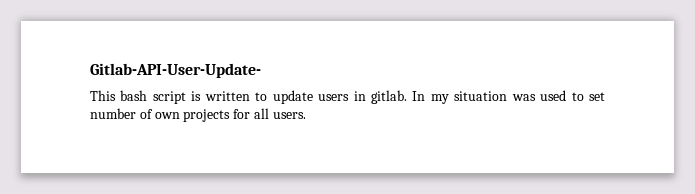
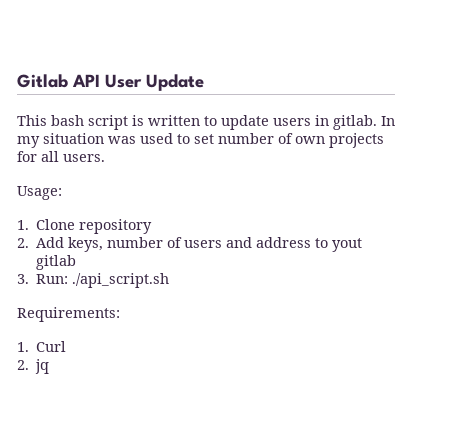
- Gitlab-API-User-Update-
+ Gitlab API User Update
+ Usage:
+ 1. Clone repository
+ 2. Add keys, number of users and address to yout gitlab
+ 3. Run: ./api_script.sh
+ Requirements:
+ 1. Curl
+ 2. jq

